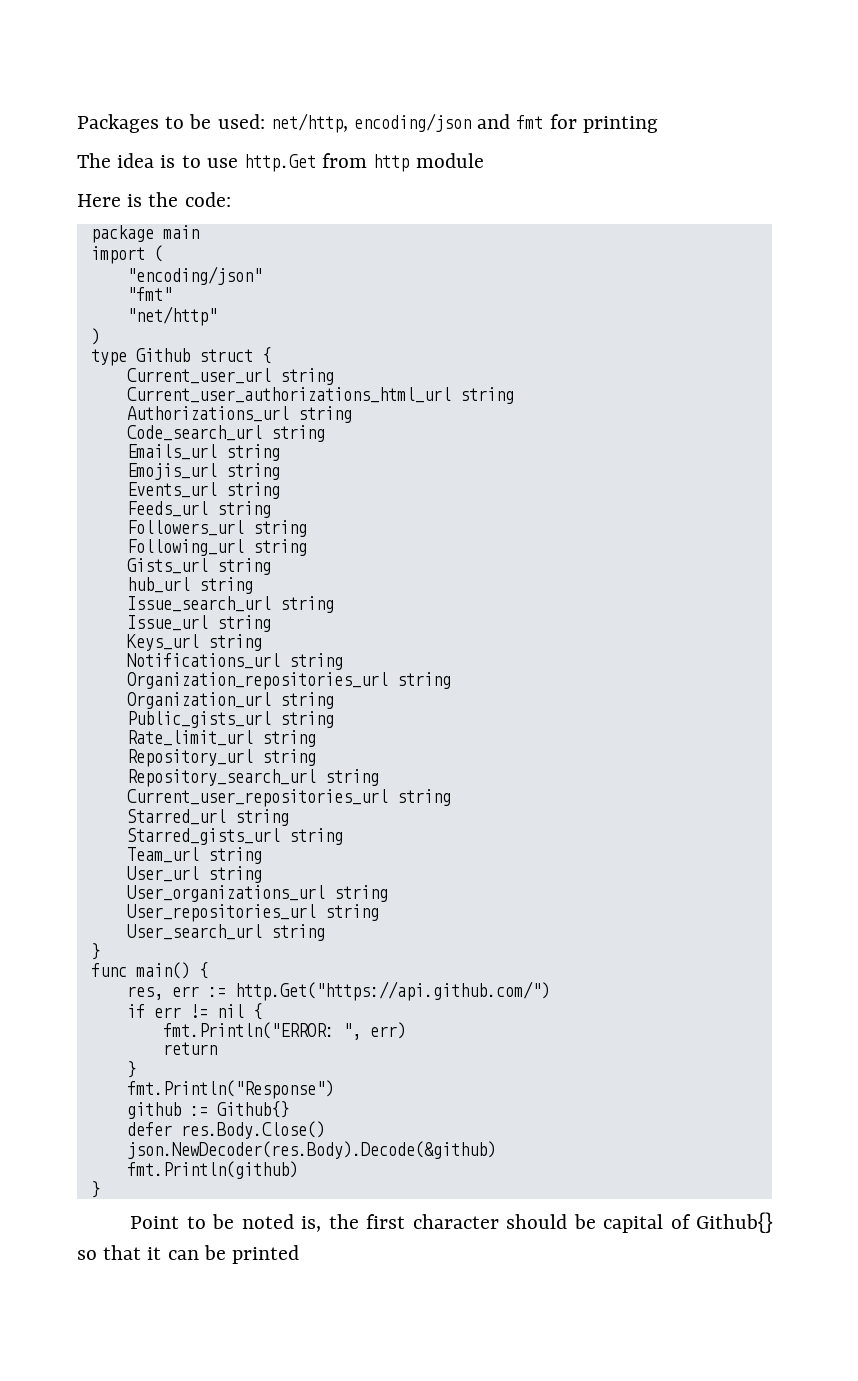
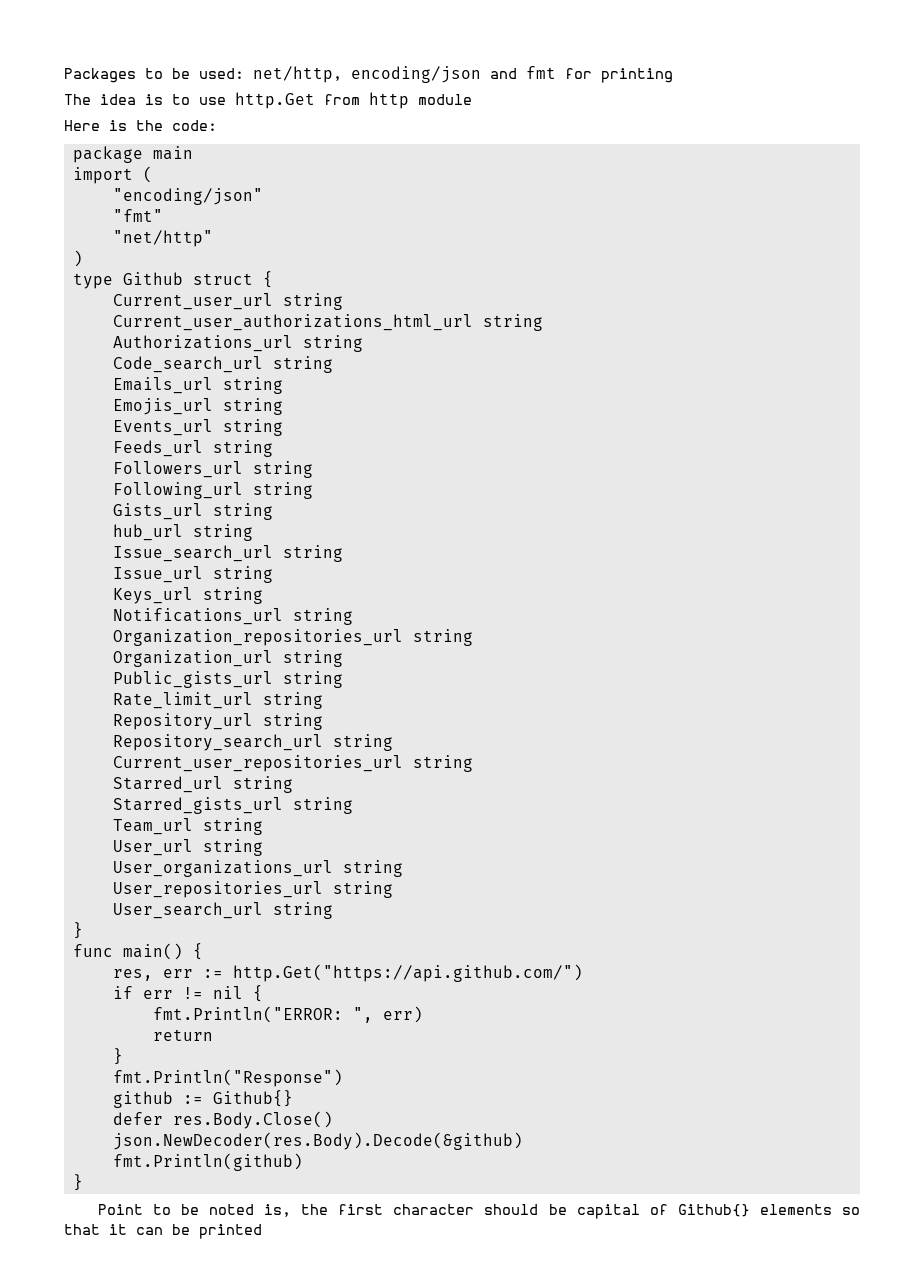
- Point to be noted is, the first character should be capital of Github{} so that it can be printed
+ Point to be noted is, the first character should be capital of Github{} elements so that it can be printed

